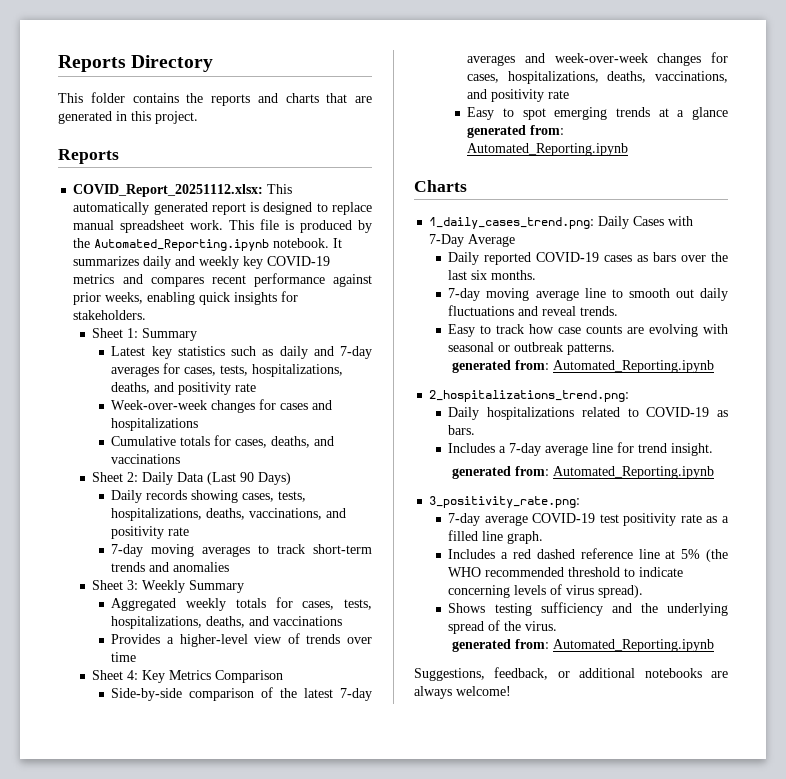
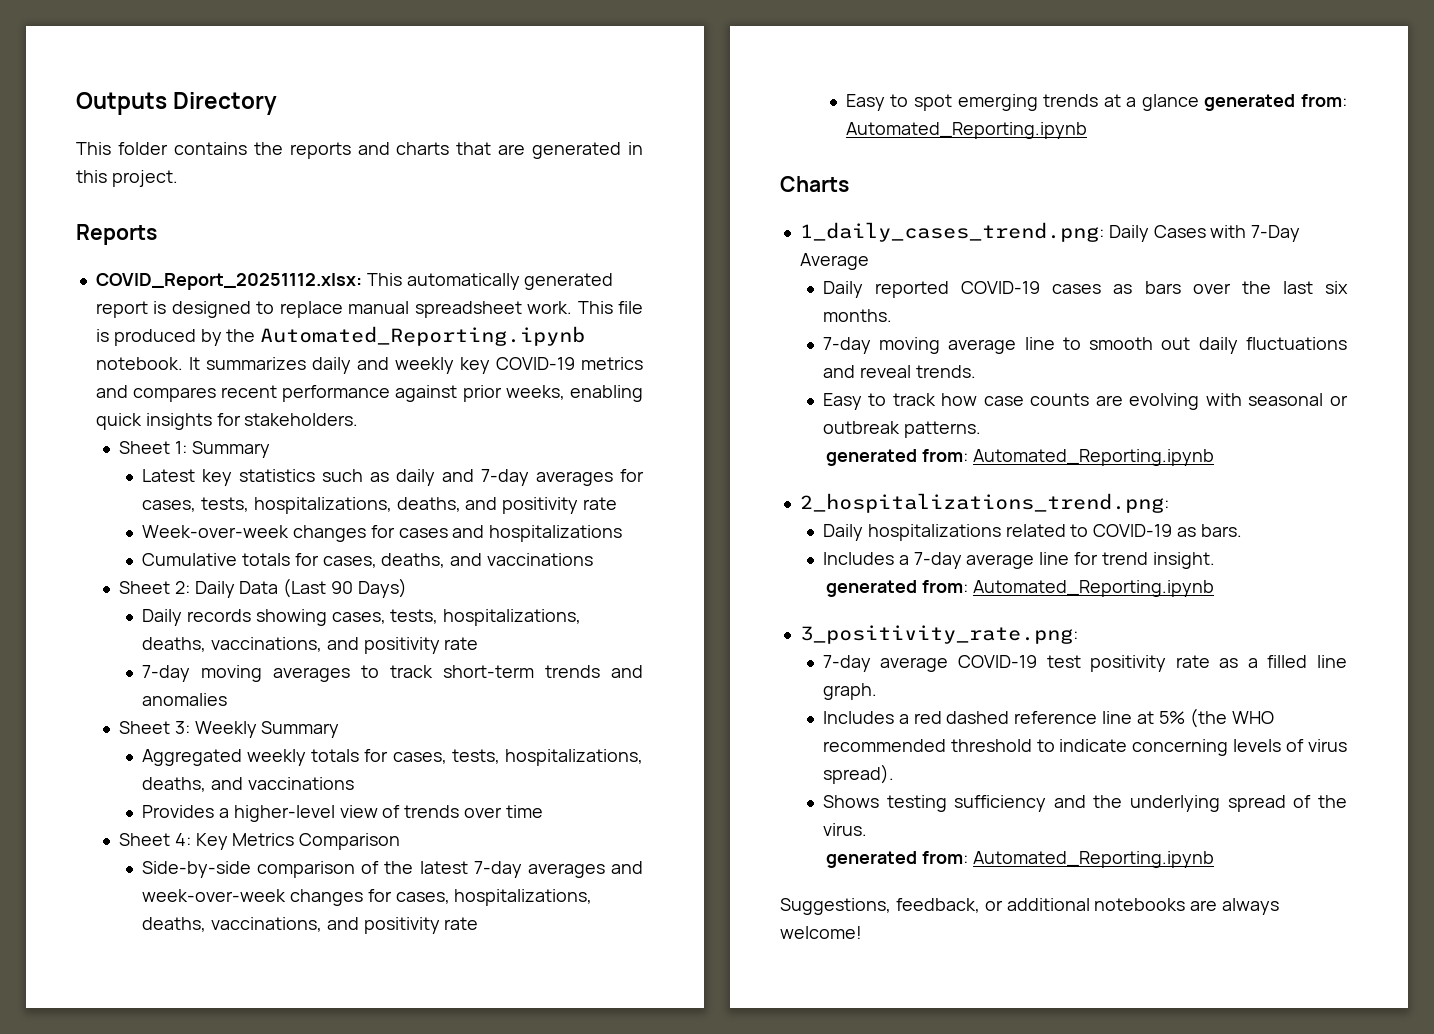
- Reports Directory
+ Outputs Directory

